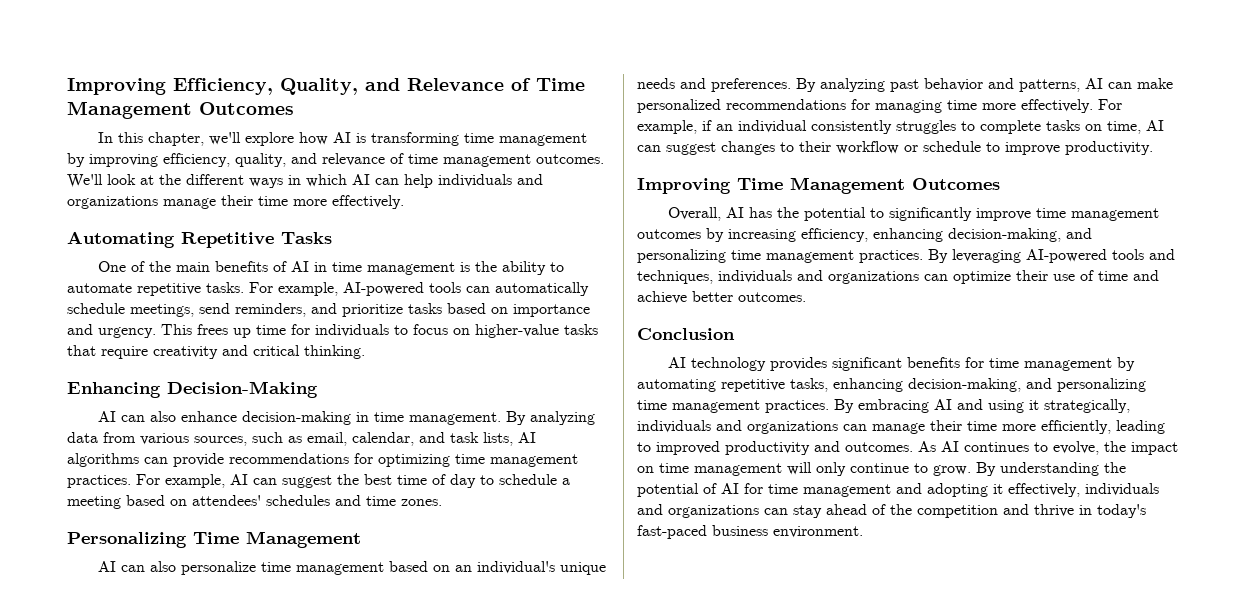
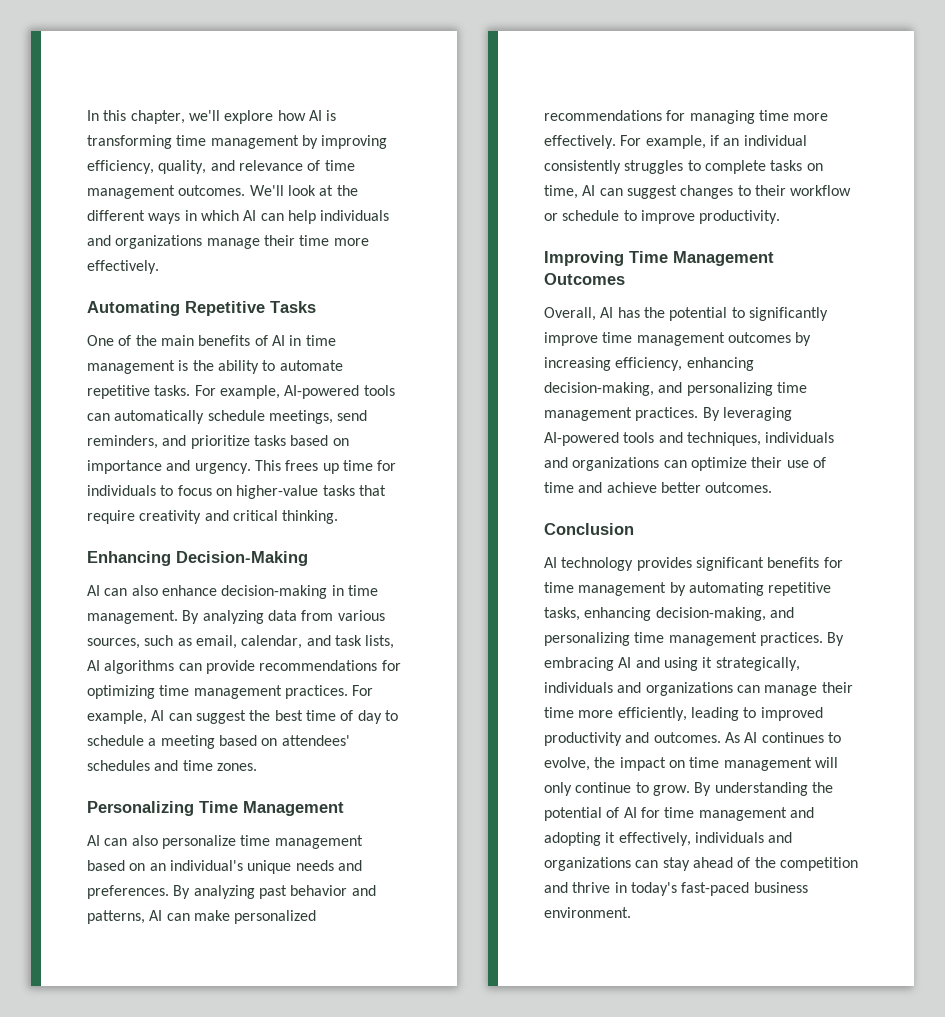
- Improving Efficiency, Quality, and Relevance of Time Management Outcomes

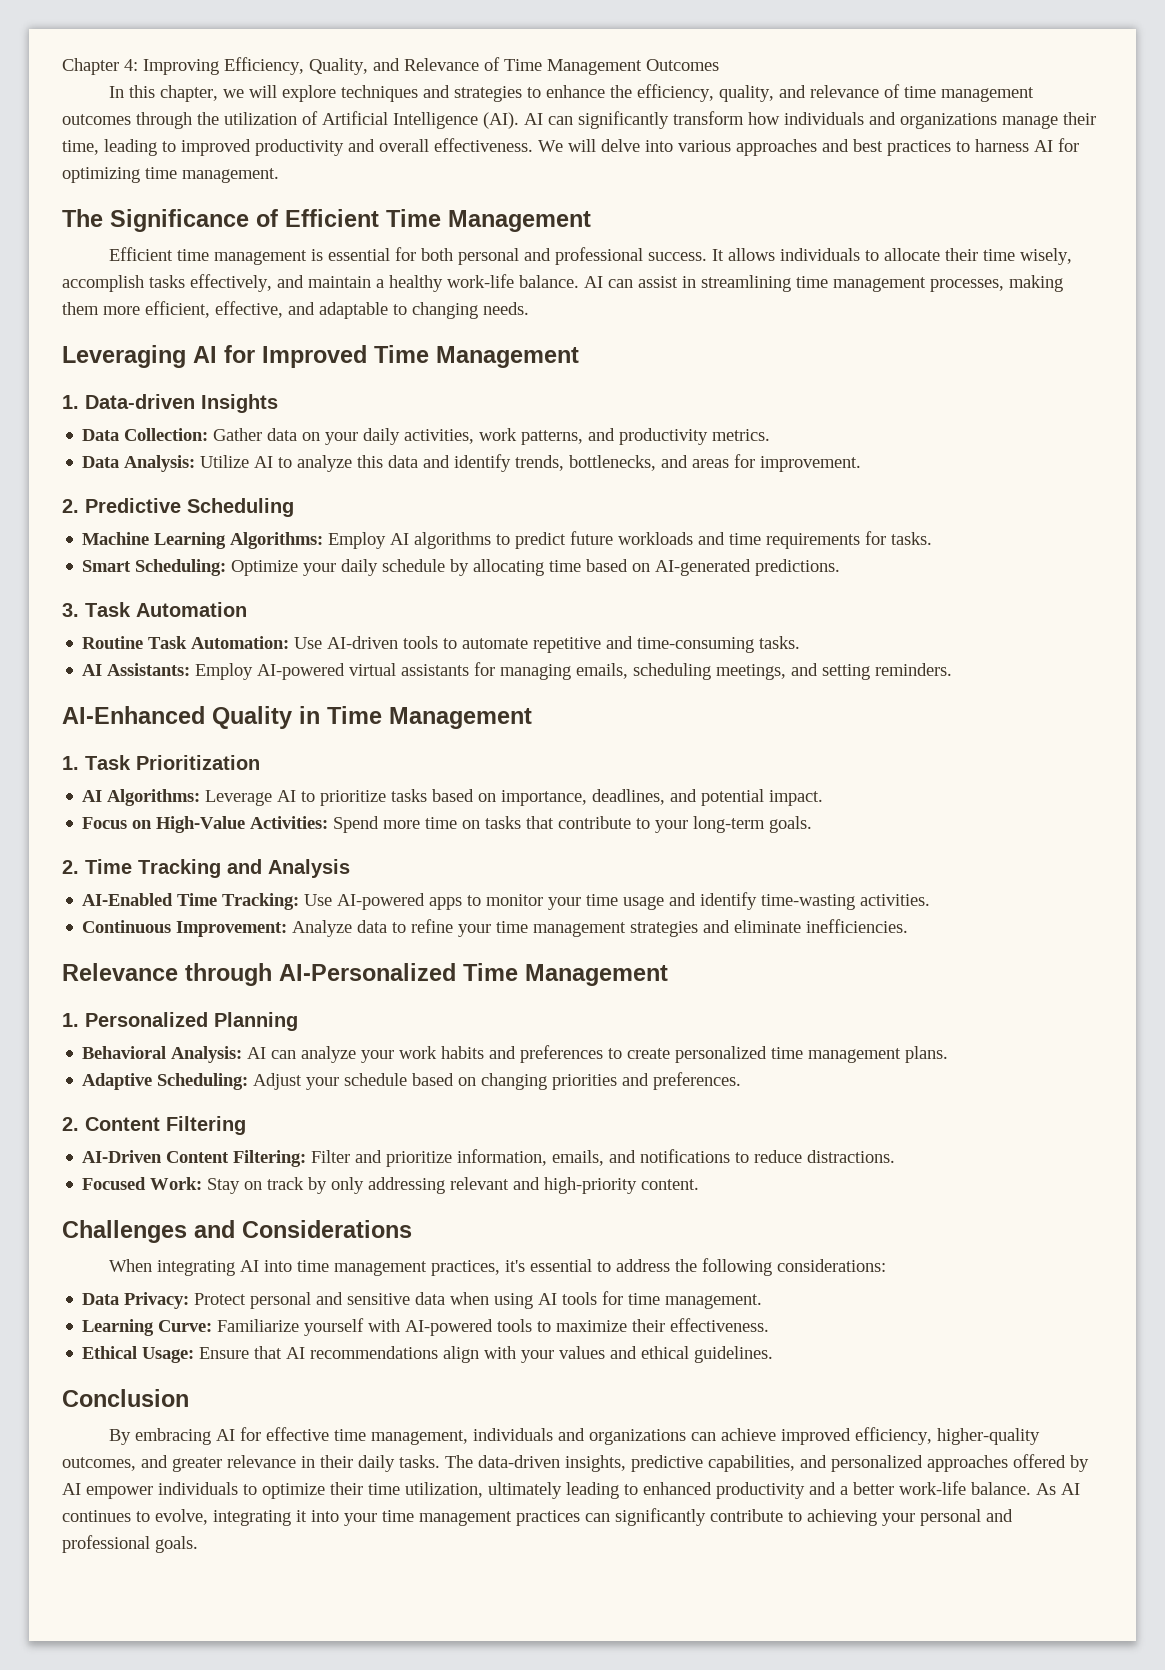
- In this chapter, we'll explore how AI is transforming time management by improving efficiency, quality, and relevance of time management outcomes. We'll look at the different ways in which AI can help individuals and organizations manage their time more effectively.
- Automating Repetitive Tasks
- One of the main benefits of AI in time management is the ability to automate repetitive tasks. For example, AI-powered tools can automatically schedule meetings, send reminders, and prioritize tasks based on importance and urgency. This frees up time for individuals to focus on higher-value tasks that require creativity and critical thinking.
- Enhancing Decision-Making
- AI can also enhance decision-making in time management. By analyzing data from various sources, such as email, calendar, and task lists, AI algorithms can provide recommendations for optimizing time management practices. For example, AI can suggest the best time of day to schedule a meeting based on attendees' schedules and time zones.
- Personalizing Time Management
- AI can also personalize time management based on an individual's unique needs and preferences. By analyzing past behavior and patterns, AI can make personalized recommendations for managing time more effectively. For example, if an individual consistently struggles to complete tasks on time, AI can suggest changes to their workflow or schedule to improve productivity.
- Improving Time Management Outcomes
- Overall, AI has the potential to significantly improve time management outcomes by increasing efficiency, enhancing decision-making, and personalizing time management practices. By leveraging AI-powered tools and techniques, individuals and organizations can optimize their use of time and achieve better outcomes.
+ Chapter 4: Improving Efficiency, Quality, and Relevance of Time Management Outcomes
+ In this chapter, we will explore techniques and strategies to enhance the efficiency, quality, and relevance of time management outcomes through the utilization of Artificial Intelligence (AI). AI can significantly transform how individuals and organizations manage their time, leading to improved productivity and overall effectiveness. We will delve into various approaches and best practices to harness AI for optimizing time management.
+ The Significance of Efficient Time Management
+ Efficient time management is essential for both personal and professional success. It allows individuals to allocate their time wisely, accomplish tasks effectively, and maintain a healthy work-life balance. AI can assist in streamlining time management processes, making them more efficient, effective, and adaptable to changing needs.
+ Leveraging AI for Improved Time Management
+ 1. Data-driven Insights
+ Data Collection: Gather data on your daily activities, work patterns, and productivity metrics.
+ Data Analysis: Utilize AI to analyze this data and identify trends, bottlenecks, and areas for improvement.
+ 2. Predictive Scheduling
+ Machine Learning Algorithms: Employ AI algorithms to predict future workloads and time requirements for tasks.
+ Smart Scheduling: Optimize your daily schedule by allocating time based on AI-generated predictions.
+ 3. Task Automation
+ Routine Task Automation: Use AI-driven tools to automate repetitive and time-consuming tasks.
+ AI Assistants: Employ AI-powered virtual assistants for managing emails, scheduling meetings, and setting reminders.
+ AI-Enhanced Quality in Time Management
+ 1. Task Prioritization
+ AI Algorithms: Leverage AI to prioritize tasks based on importance, deadlines, and potential impact.
+ Focus on High-Value Activities: Spend more time on tasks that contribute to your long-term goals.
+ 2. Time Tracking and Analysis
+ AI-Enabled Time Tracking: Use AI-powered apps to monitor your time usage and identify time-wasting activities.
+ Continuous Improvement: Analyze data to refine your time management strategies and eliminate inefficiencies.
+ Relevance through AI-Personalized Time Management
+ 1. Personalized Planning
+ Behavioral Analysis: AI can analyze your work habits and preferences to create personalized time management plans.
+ Adaptive Scheduling: Adjust your schedule based on changing priorities and preferences.
+ 2. Content Filtering
+ AI-Driven Content Filtering: Filter and prioritize information, emails, and notifications to reduce distractions.
+ Focused Work: Stay on track by only addressing relevant and high-priority content.
+ Challenges and Considerations
+ When integrating AI into time management practices, it's essential to address the following considerations:
+ Data Privacy: Protect personal and sensitive data when using AI tools for time management.
+ Learning Curve: Familiarize yourself with AI-powered tools to maximize their effectiveness.
+ Ethical Usage: Ensure that AI recommendations align with your values and ethical guidelines.
  Conclusion
- AI technology provides significant benefits for time management by automating repetitive tasks, enhancing decision-making, and personalizing time management practices. By embracing AI and using it strategically, individuals and organizations can manage their time more efficiently, leading to improved productivity and outcomes.
+ By embracing AI for effective time management, individuals and organizations can achieve improved efficiency, higher-quality outcomes, and greater relevance in their daily tasks. The data-driven insights, predictive capabilities, and personalized approaches offered by AI empower individuals to optimize their time utilization, ultimately leading to enhanced productivity and a better work-life balance.
- As AI continues to evolve, the impact on time management will only continue to grow. By understanding the potential of AI for time management and adopting it effectively, individuals and organizations can stay ahead of the competition and thrive in today's fast-paced business environment.
+ As AI continues to evolve, integrating it into your time management practices can significantly contribute to achieving your personal and professional goals.

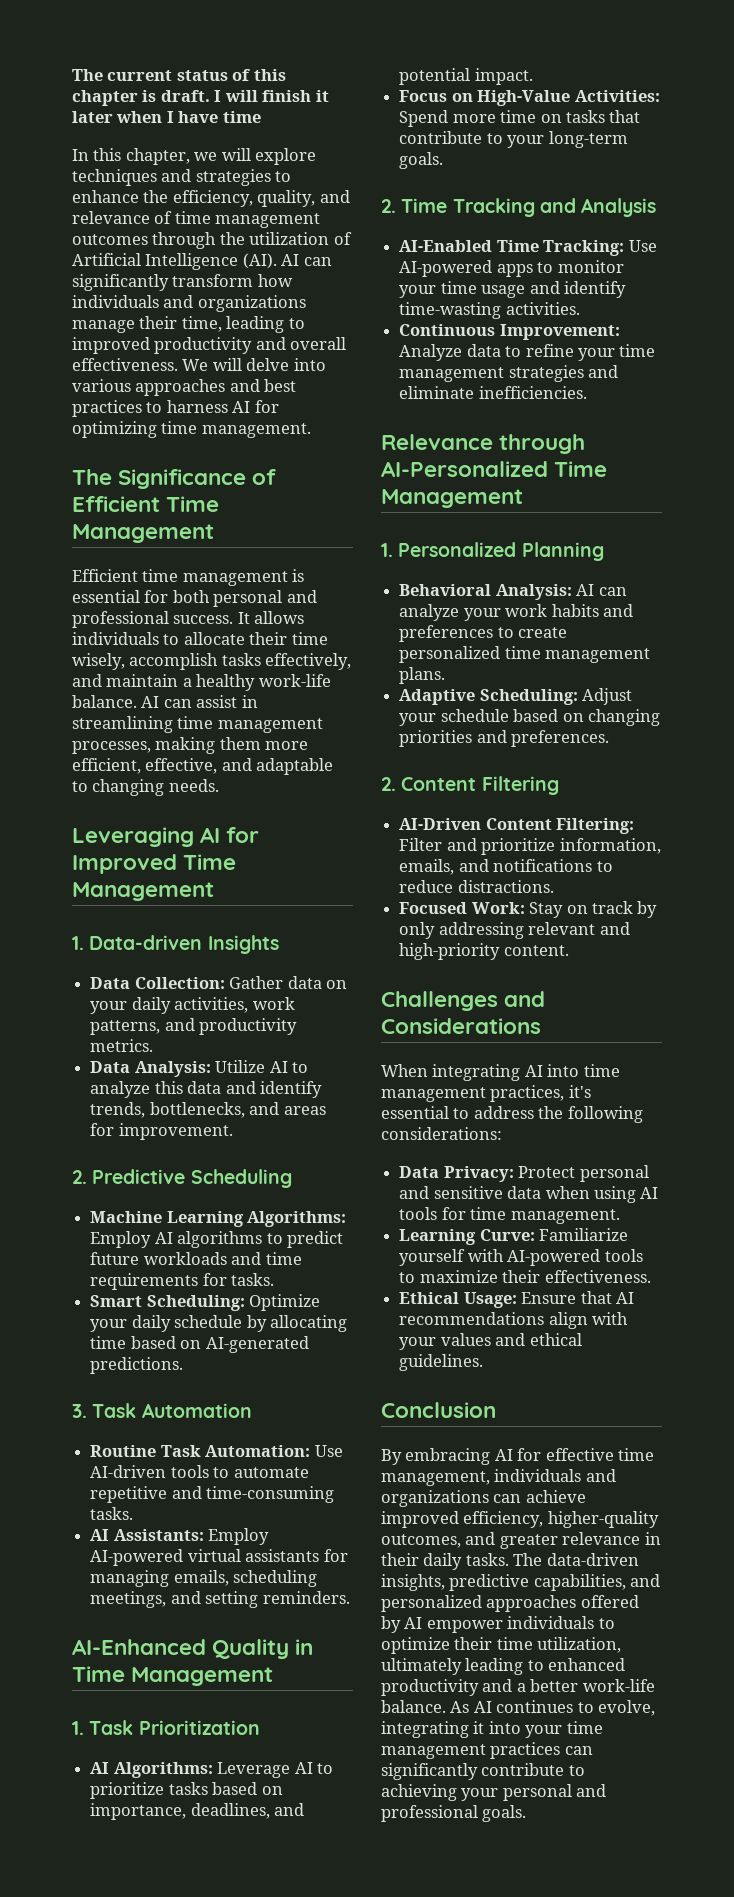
- Chapter 4: Improving Efficiency, Quality, and Relevance of Time Management Outcomes
+ The current status of this chapter is draft. I will finish it later when I have time

